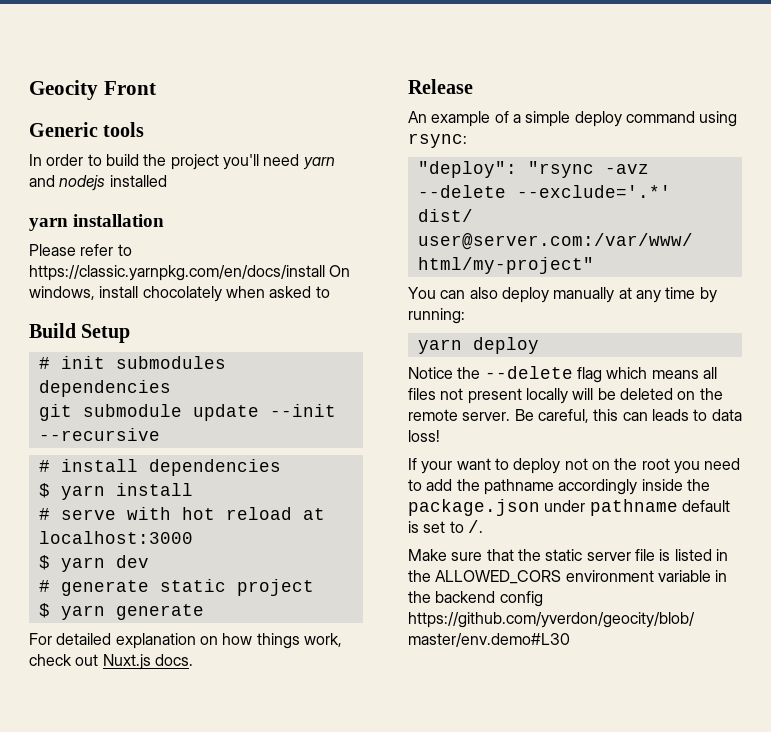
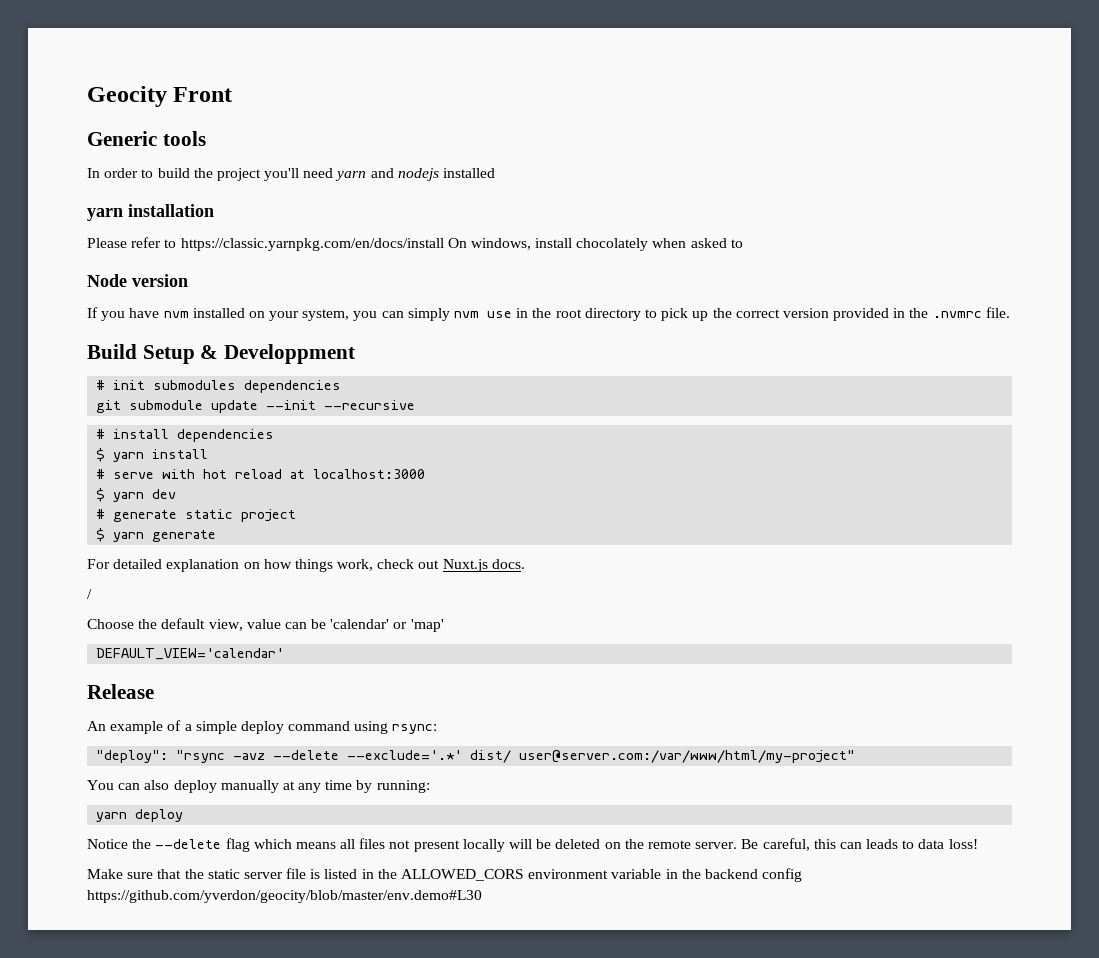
+ Node version
+ If you have nvm installed on your system, you can simply nvm use in the root directory to pick up the correct version provided in the .nvmrc file.
- Build Setup
+ Build Setup & Developpment
+ /
+ Choose the default view, value can be 'calendar' or 'map'
+ DEFAULT_VIEW='calendar'
- If your want to deploy not on the root you need to add the pathname accordingly inside the package.json under pathname default is set to /.

